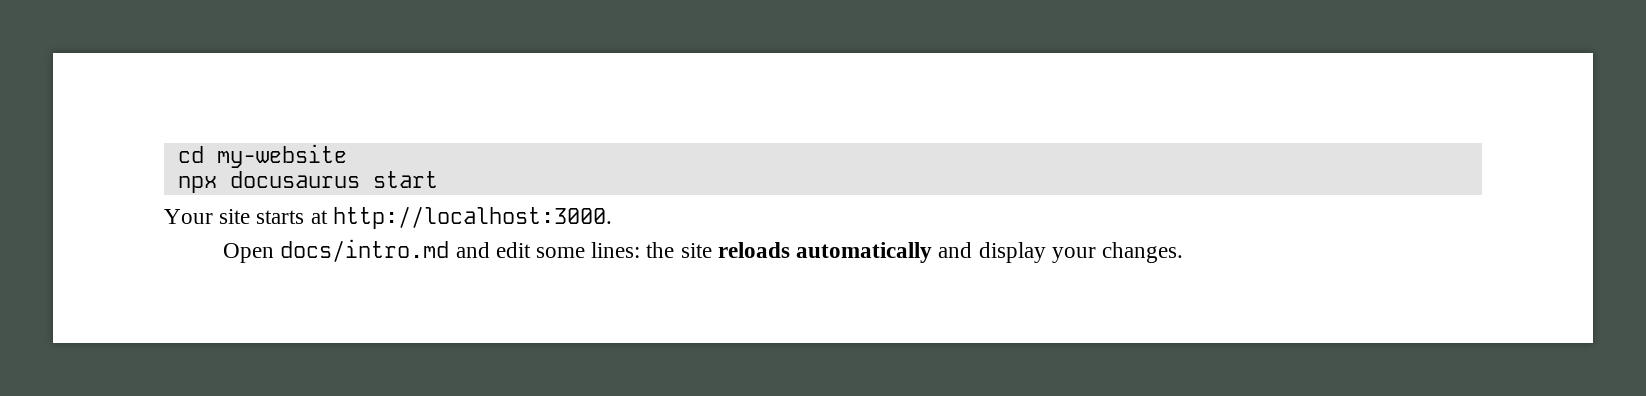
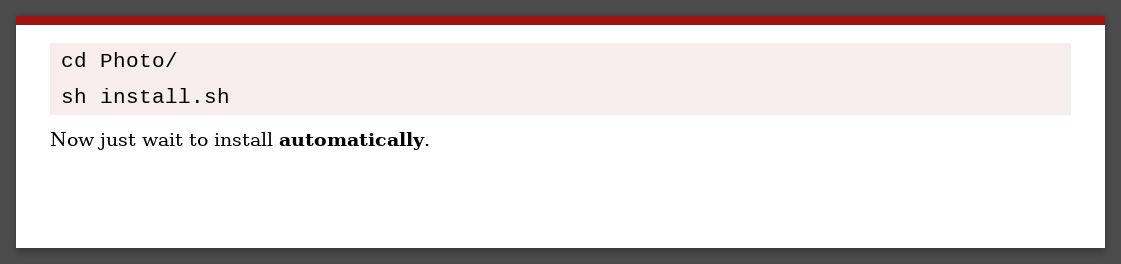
- cd my-website
- npx docusaurus start
- Your site starts at http://localhost:3000.
- Open docs/intro.md and edit some lines: the site reloads automatically and display your changes.
+ cd Photo/
+ sh install.sh
+ Now just wait to install automatically.

